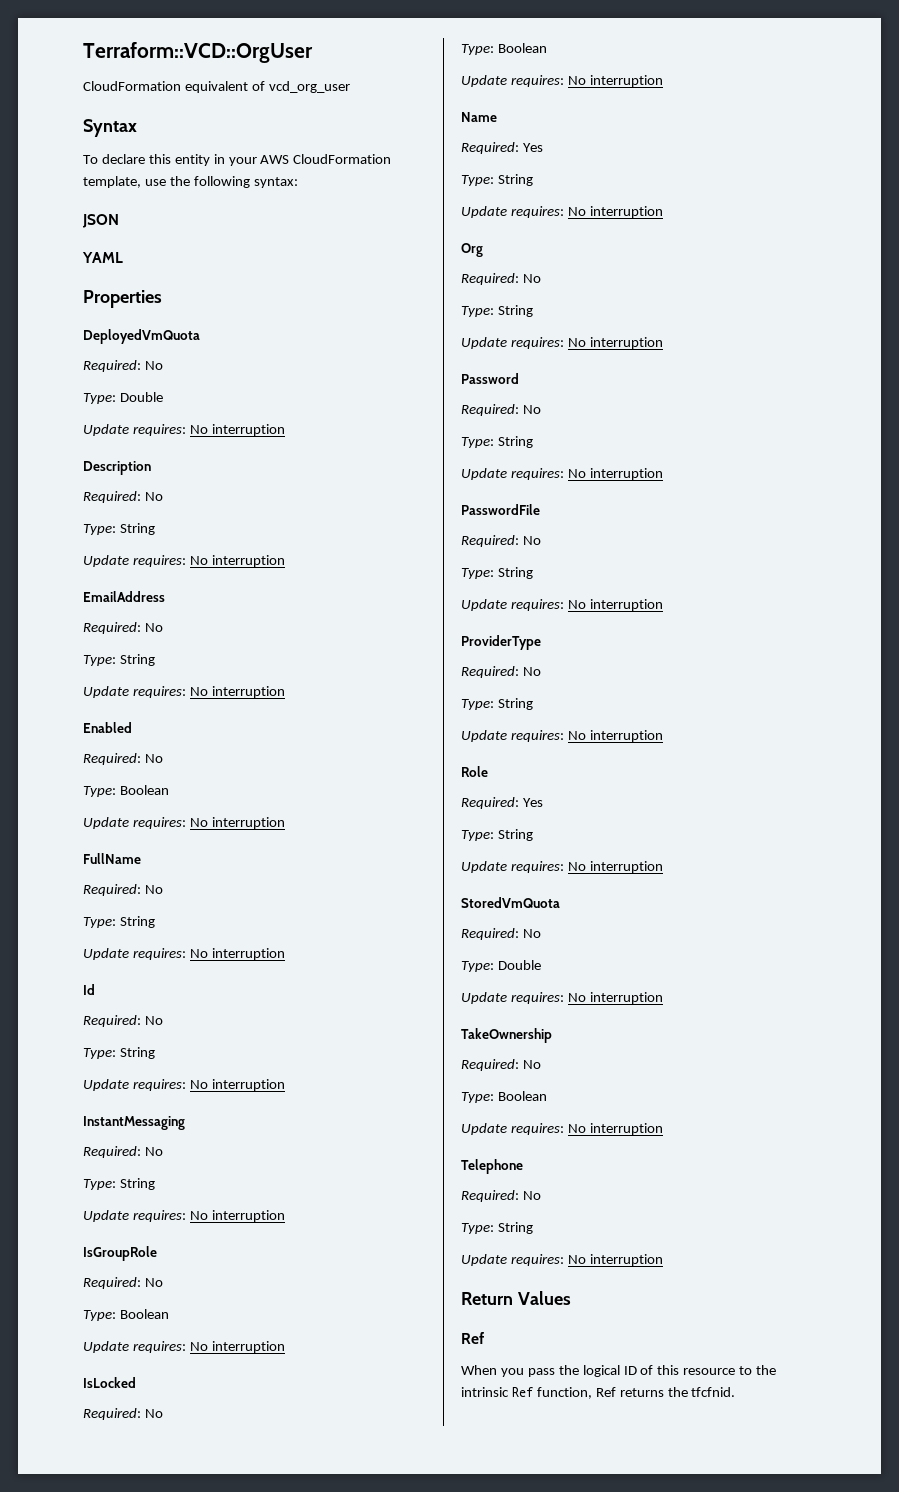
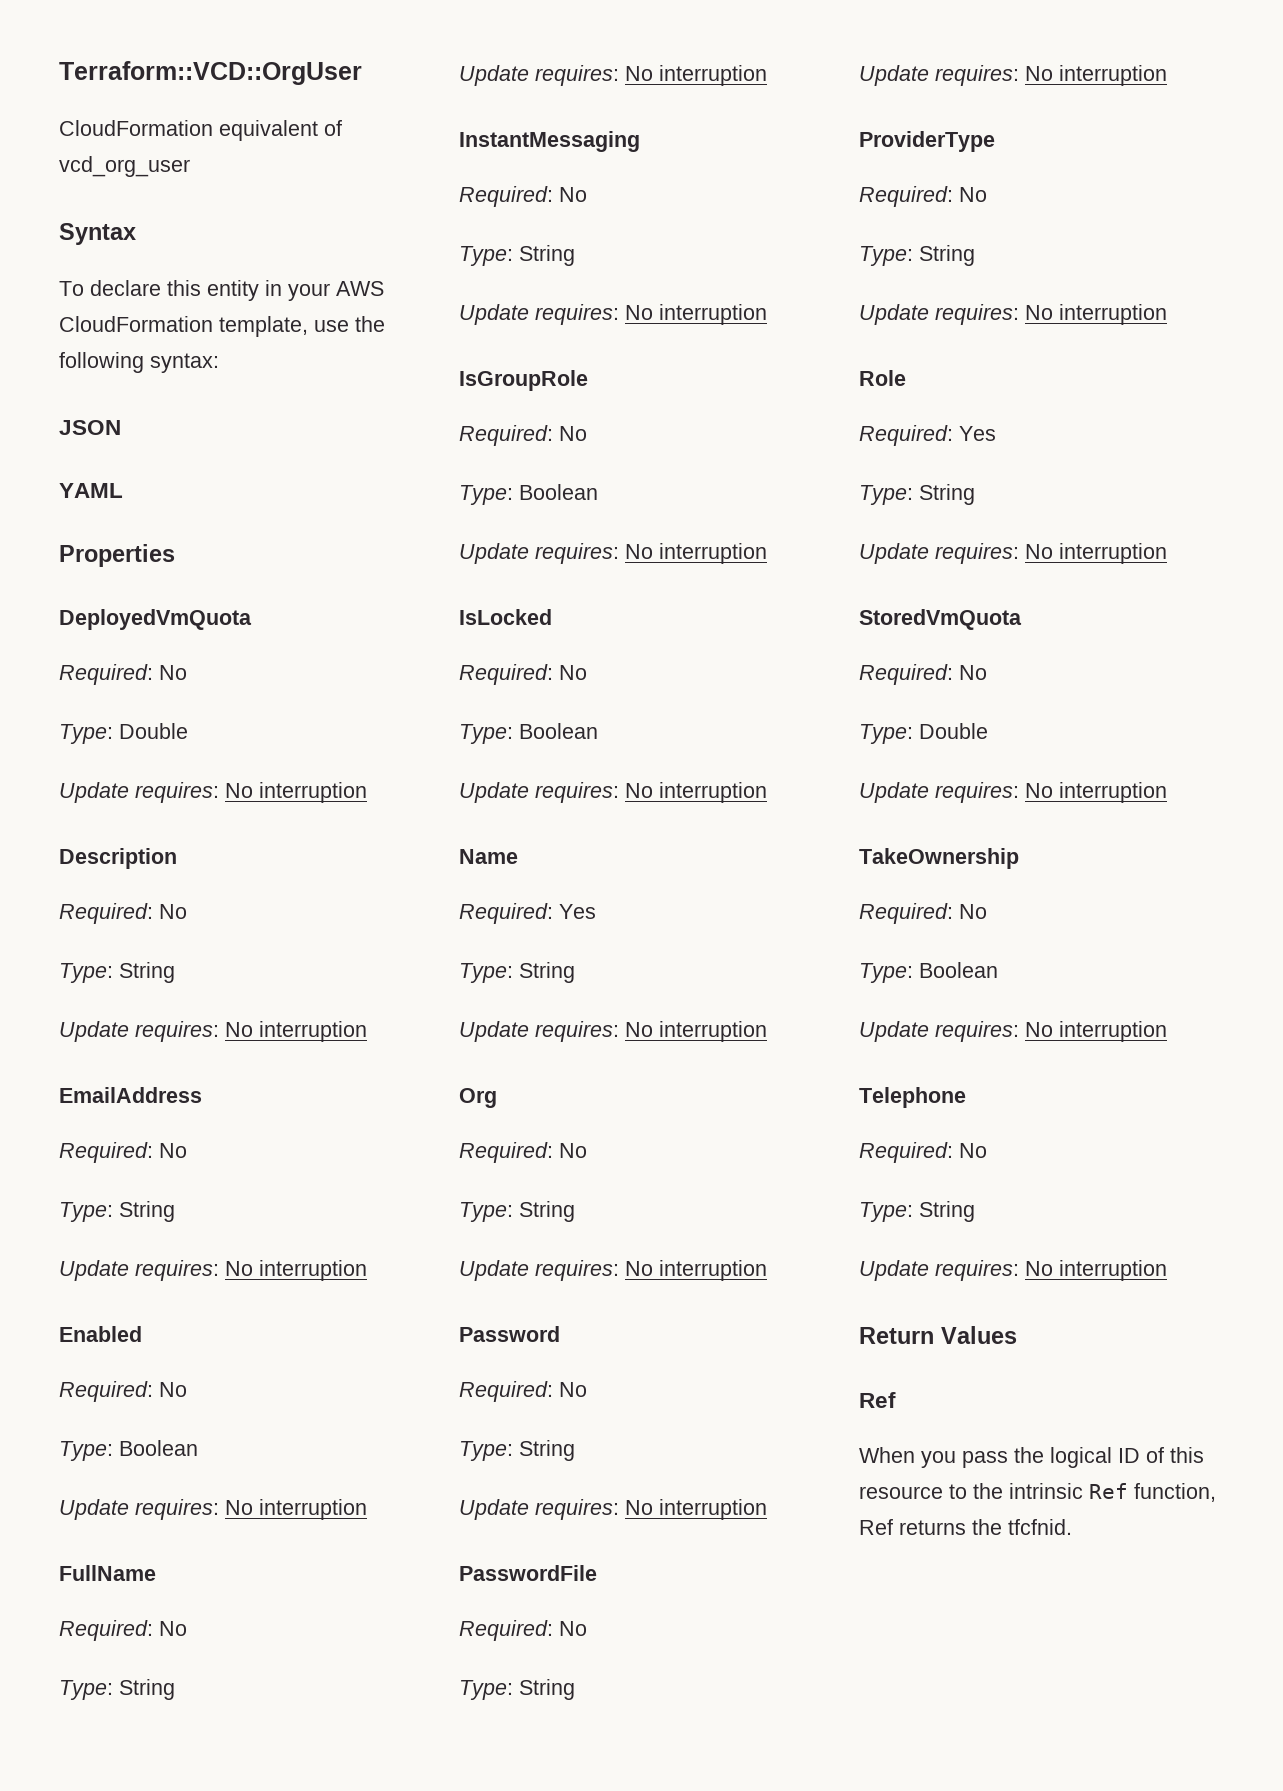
- Id
- Required: No
- Type: String
- Update requires: No interruption

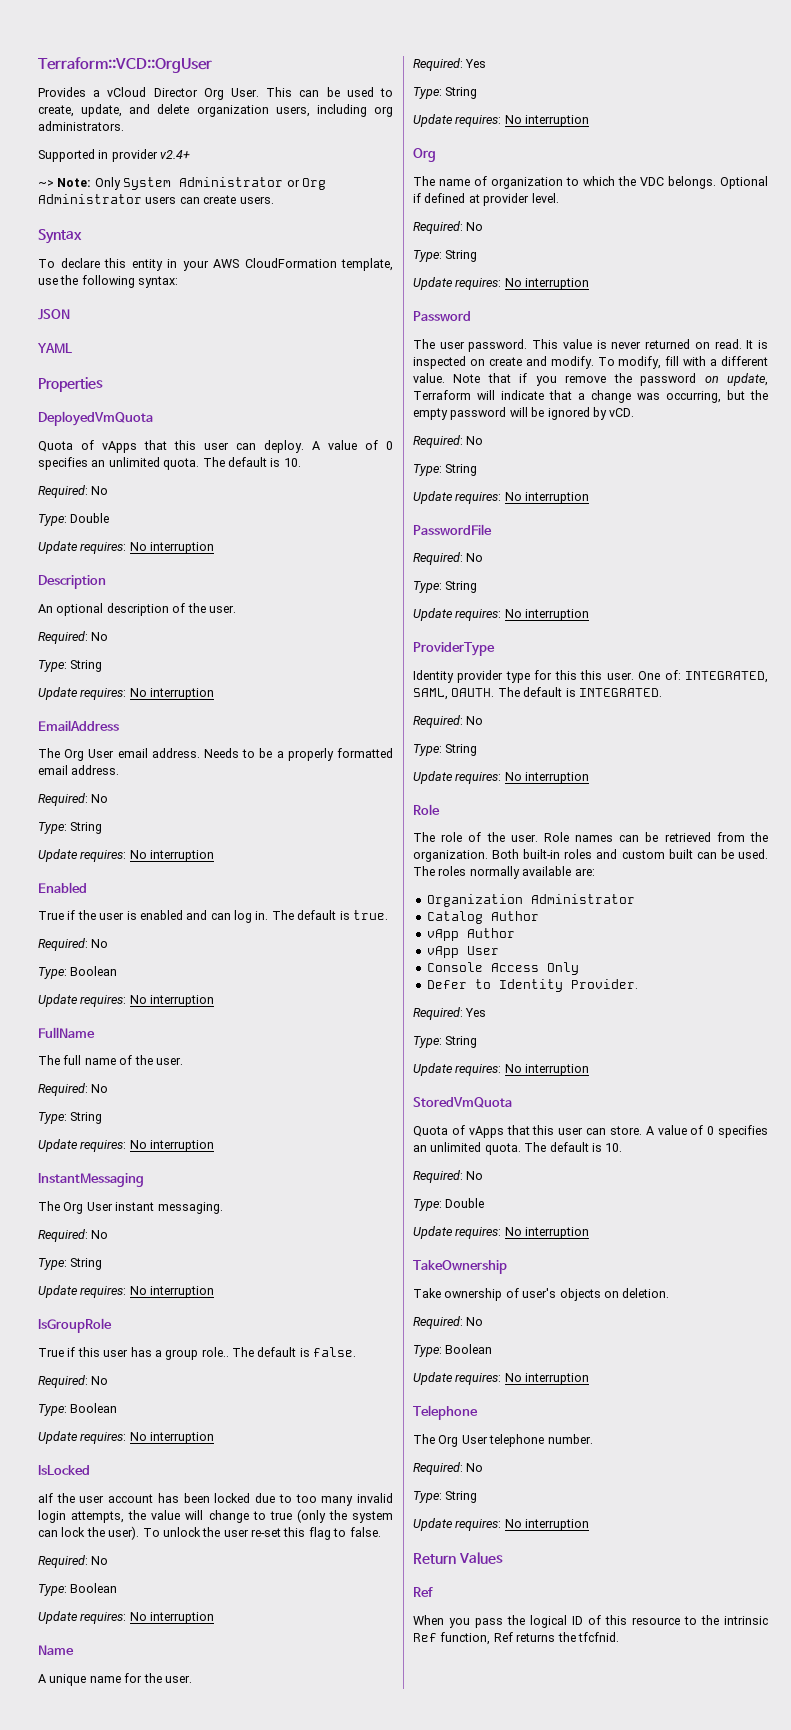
- CloudFormation equivalent of vcd_org_user
+ Provides a vCloud Director Org User. This can be used to create, update, and delete organization users, including org administrators.
+ Supported in provider v2.4+
+ ~> Note: Only System Administrator or Org Administrator users can create users.
+ Quota of vApps that this user can deploy. A value of 0 specifies an unlimited quota. The default is 10.
+ An optional description of the user.
+ The Org User email address. Needs to be a properly formatted email address.
+ True if the user is enabled and can log in. The default is true.
+ The full name of the user.
+ The Org User instant messaging.
+ True if this user has a group role.. The default is false.
+ aIf the user account has been locked due to too many invalid login attempts, the value will change to true (only the system can lock the user). To unlock the user re-set this flag to false.
+ A unique name for the user.
+ The name of organization to which the VDC belongs. Optional if defined at provider level.
+ The user password. This value is never returned on read. It is inspected on create and modify. To modify, fill with a different value. Note that if you remove the password on update, Terraform will indicate that a change was occurring, but the empty password will be ignored by vCD.
+ Identity provider type for this this user. One of: INTEGRATED, SAML, OAUTH. The default is INTEGRATED.
+ The role of the user. Role names can be retrieved from the organization. Both built-in roles and custom built can be used. The roles normally available are:
+ Organization Administrator
+ Catalog Author
+ vApp Author
+ vApp User
+ Console Access Only
+ Defer to Identity Provider.
+ Quota of vApps that this user can store. A value of 0 specifies an unlimited quota. The default is 10.
+ Take ownership of user's objects on deletion.
+ The Org User telephone number.

